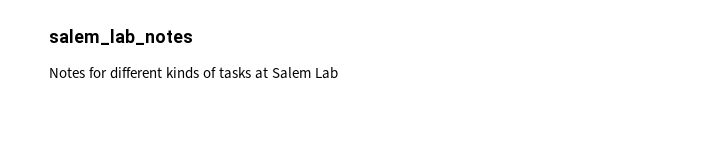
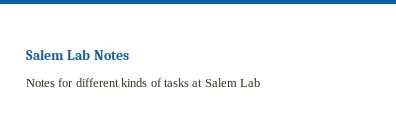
- salem_lab_notes
+ Salem Lab Notes

